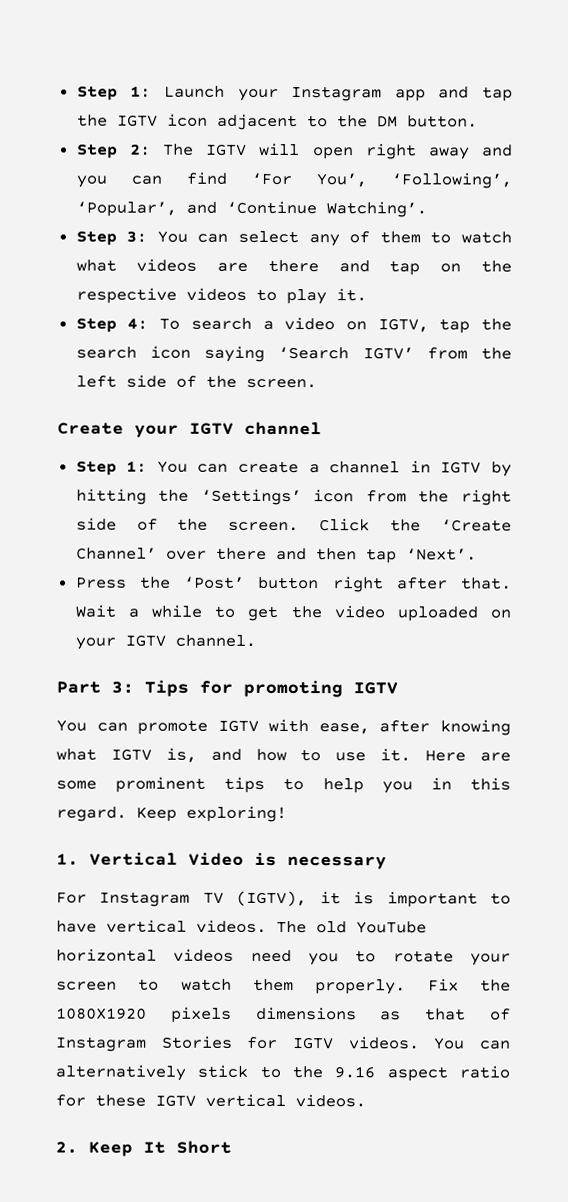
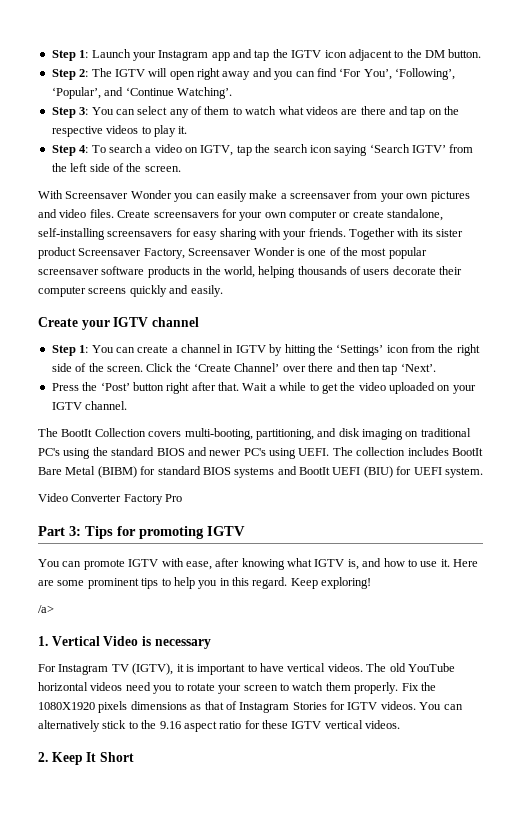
+ With Screensaver Wonder you can easily make a screensaver from your own pictures and video files. Create screensavers for your own computer or create standalone, self-installing screensavers for easy sharing with your friends. Together with its sister product Screensaver Factory, Screensaver Wonder is one of the most popular screensaver software products in the world, helping thousands of users decorate their computer screens quickly and easily.
+ The BootIt Collection covers multi-booting, partitioning, and disk imaging on traditional PC's using the standard BIOS and newer PC's using UEFI. The collection includes BootIt Bare Metal (BIBM) for standard BIOS systems and BootIt UEFI (BIU) for UEFI system.
+ Video Converter Factory Pro
+ /a>

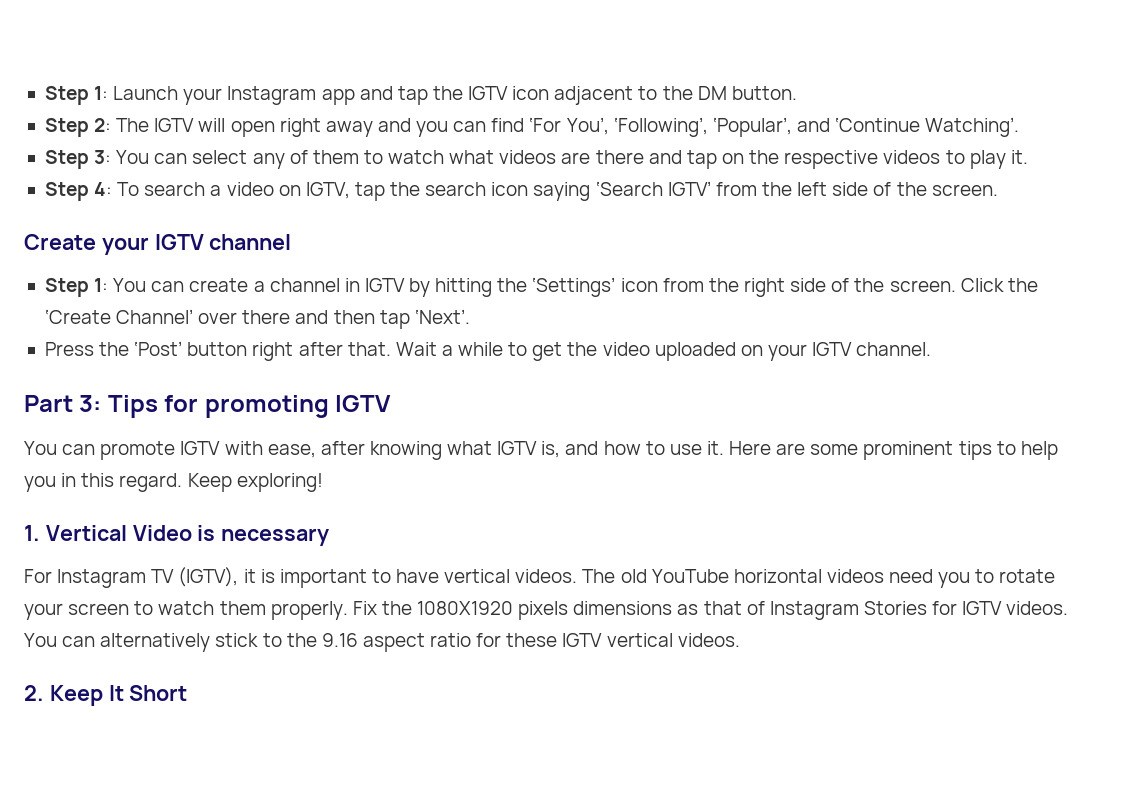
- With Screensaver Wonder you can easily make a screensaver from your own pictures and video files. Create screensavers for your own computer or create standalone, self-installing screensavers for easy sharing with your friends. Together with its sister product Screensaver Factory, Screensaver Wonder is one of the most popular screensaver software products in the world, helping thousands of users decorate their computer screens quickly and easily.
- The BootIt Collection covers multi-booting, partitioning, and disk imaging on traditional PC's using the standard BIOS and newer PC's using UEFI. The collection includes BootIt Bare Metal (BIBM) for standard BIOS systems and BootIt UEFI (BIU) for UEFI system.
- Video Converter Factory Pro
- /a>

